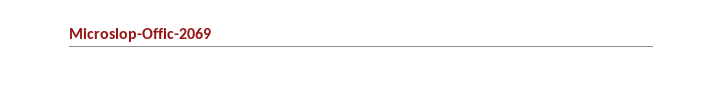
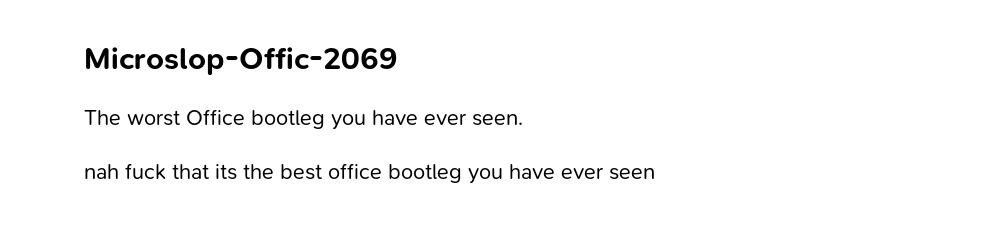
+ The worst Office bootleg you have ever seen.
+ nah fuck that its the best office bootleg you have ever seen

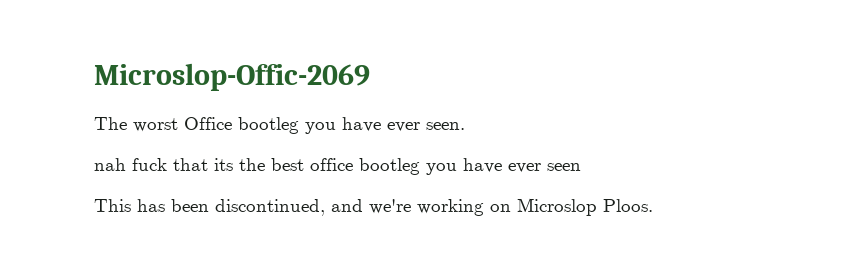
+ This has been discontinued, and we're working on Microslop Ploos.

